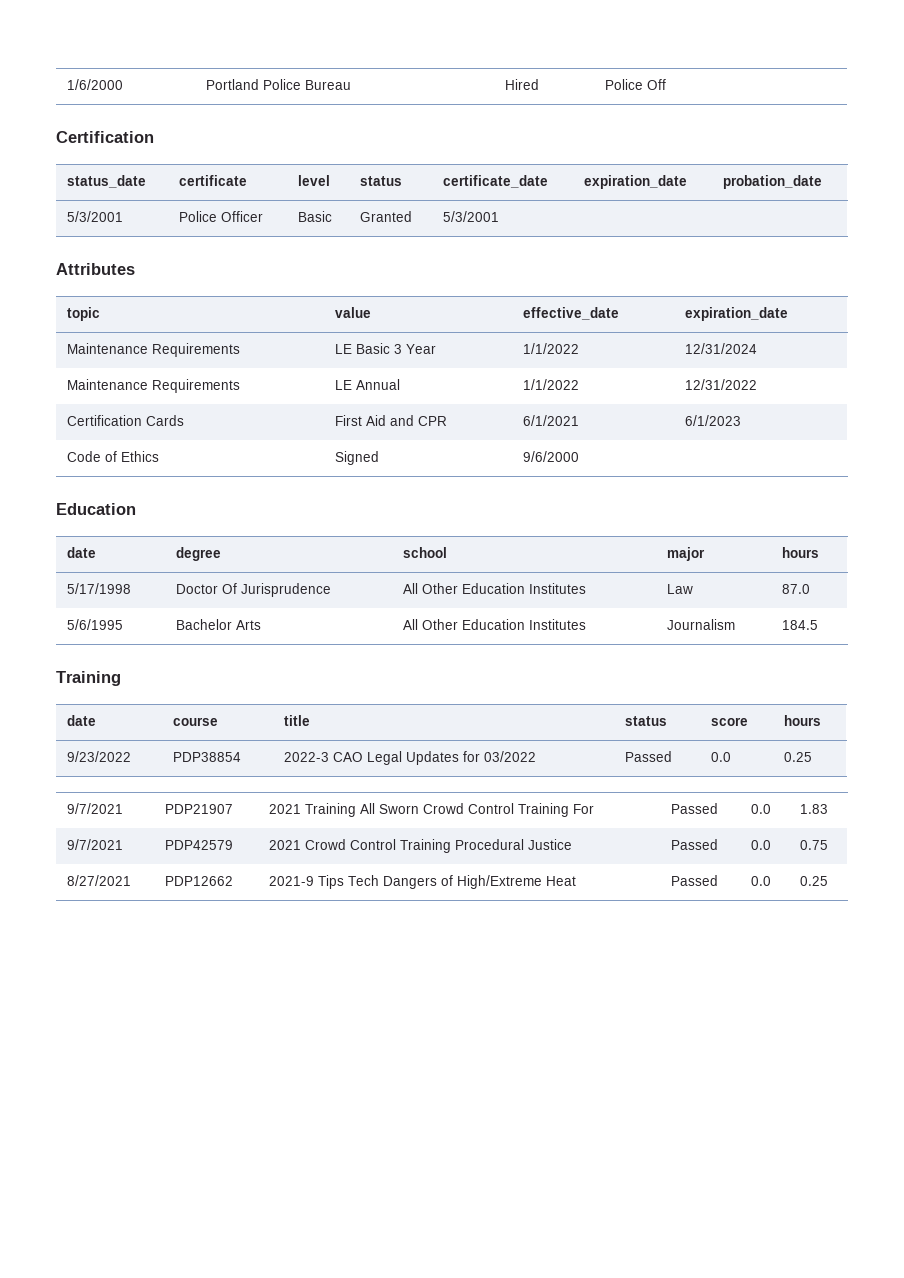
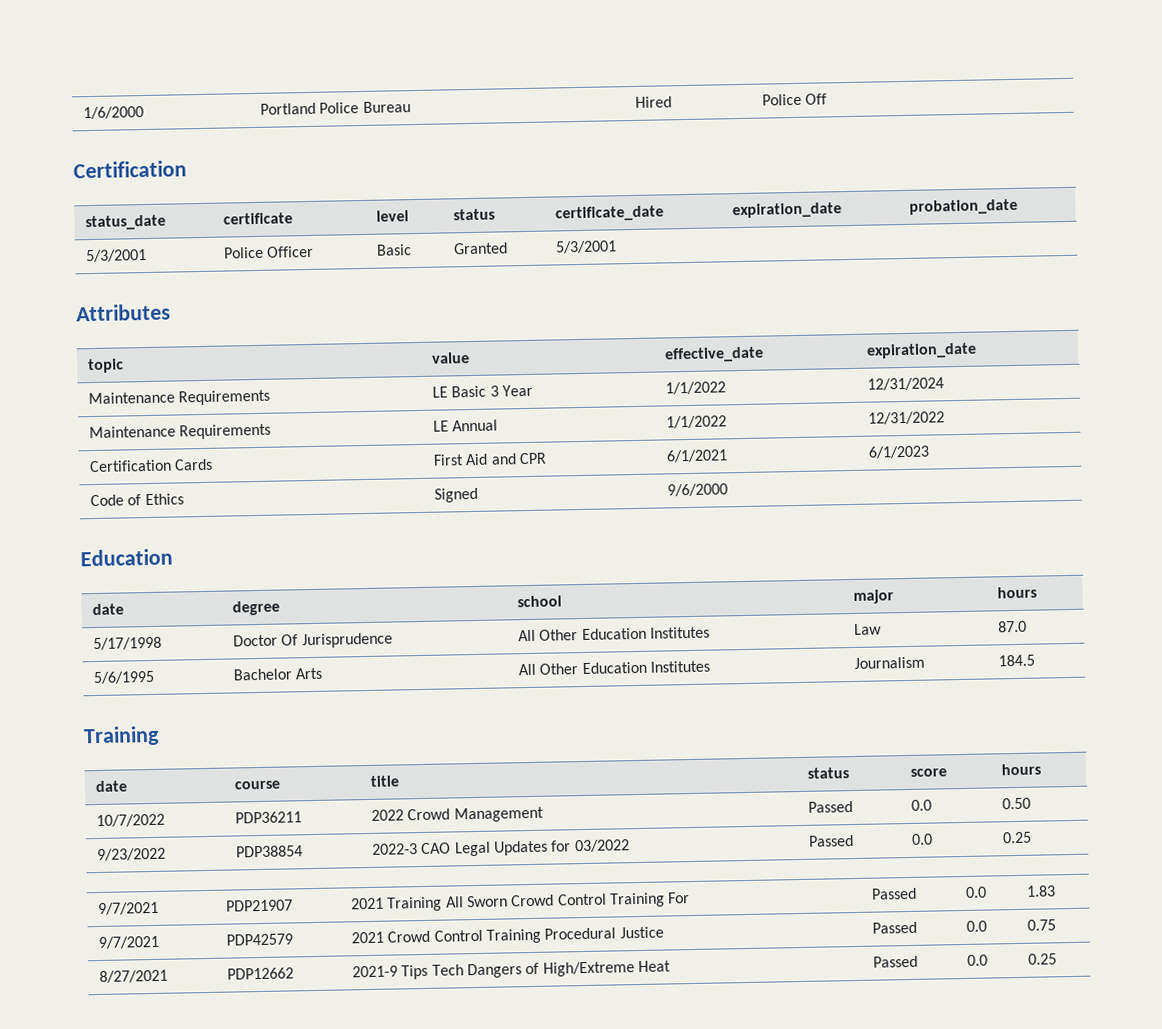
+ 10/7/2022 | PDP36211 | 2022 Crowd Management | Passed | 0.0 | 0.50

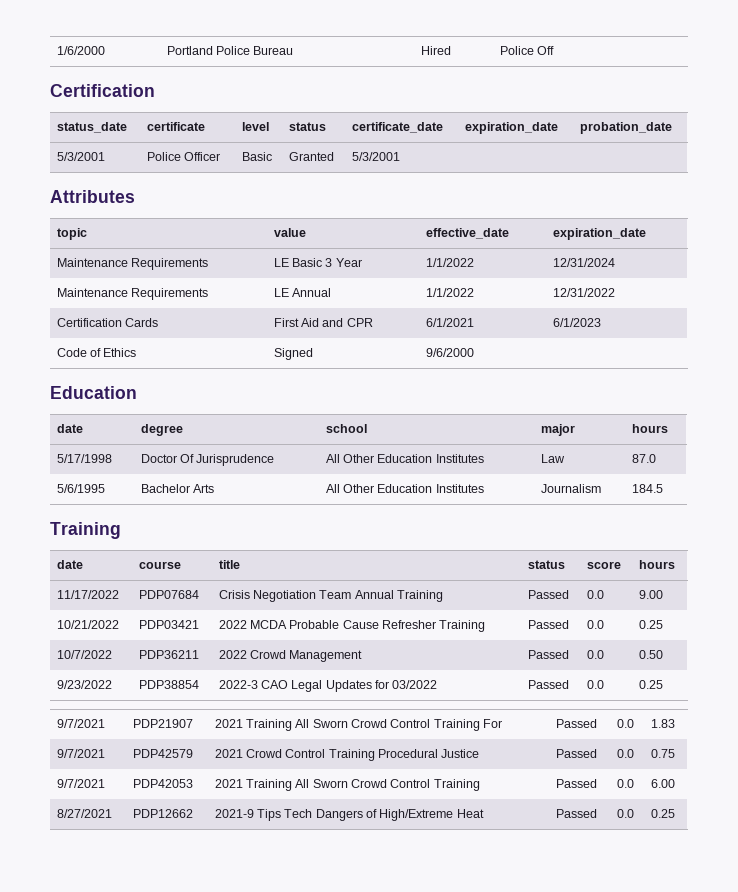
+ 11/17/2022 | PDP07684 | Crisis Negotiation Team Annual Training | Passed | 0.0 | 9.00
+ 10/21/2022 | PDP03421 | 2022 MCDA Probable Cause Refresher Training | Passed | 0.0 | 0.25
+ 9/7/2021 | PDP42053 | 2021 Training All Sworn Crowd Control Training | Passed | 0.0 | 6.00

